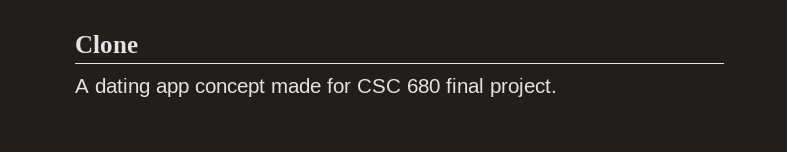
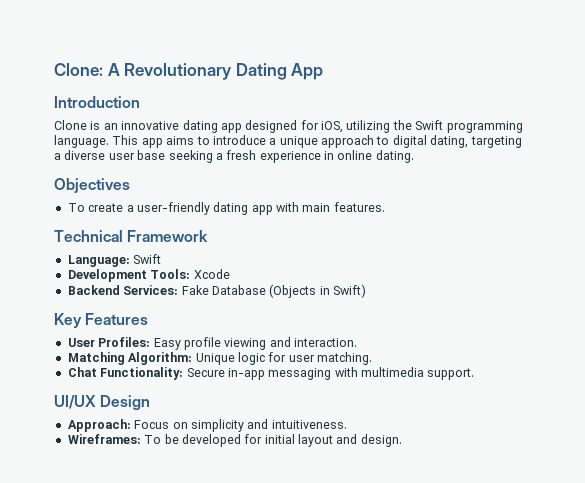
- Clone
- A dating app concept made for CSC 680 final project.
+ Clone: A Revolutionary Dating App
+ Introduction
+ Clone is an innovative dating app designed for iOS, utilizing the Swift programming language. This app aims to introduce a unique approach to digital dating, targeting a diverse user base seeking a fresh experience in online dating.
+ Objectives
+ To create a user-friendly dating app with main features.
+ Technical Framework
+ Language: Swift
+ Development Tools: Xcode
+ Backend Services: Fake Database (Objects in Swift)
+ Key Features
+ User Profiles: Easy profile viewing and interaction.
+ Matching Algorithm: Unique logic for user matching.
+ Chat Functionality: Secure in-app messaging with multimedia support.
+ UI/UX Design
+ Approach: Focus on simplicity and intuitiveness.
+ Wireframes: To be developed for initial layout and design.

